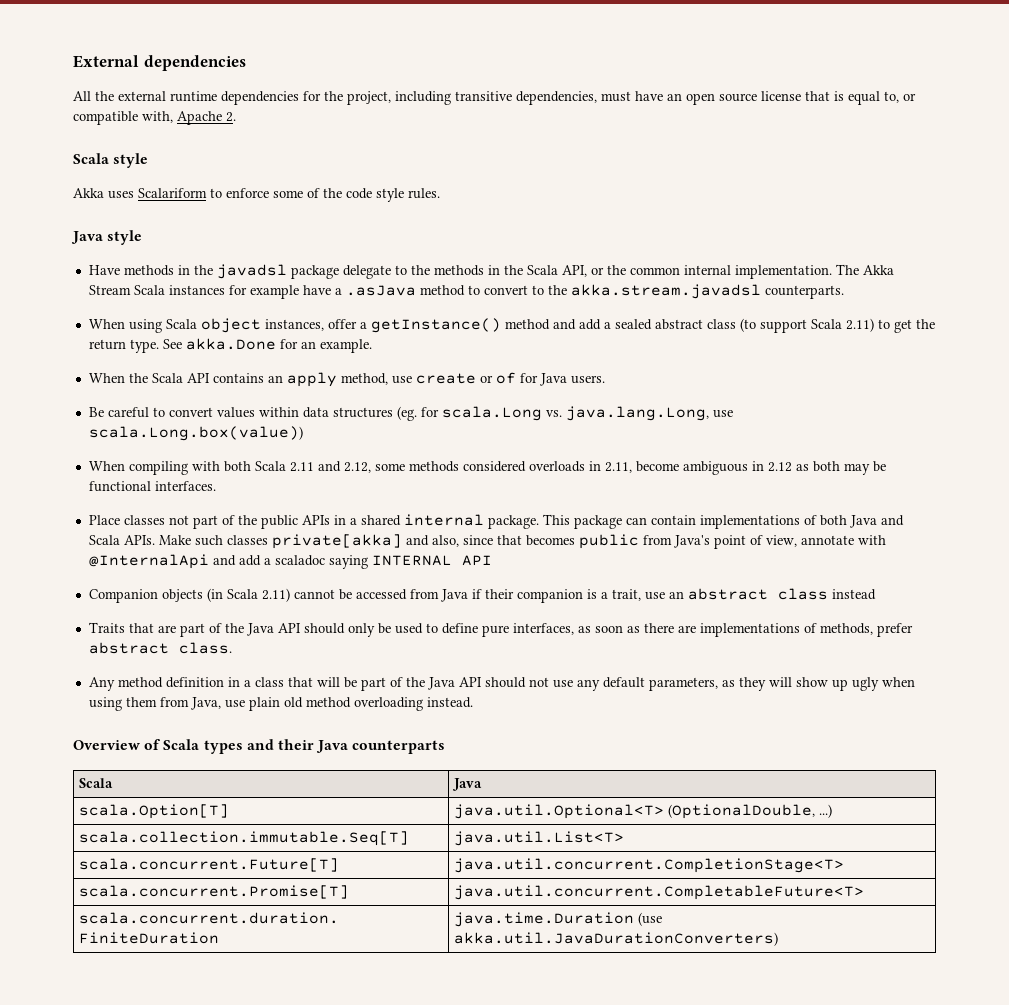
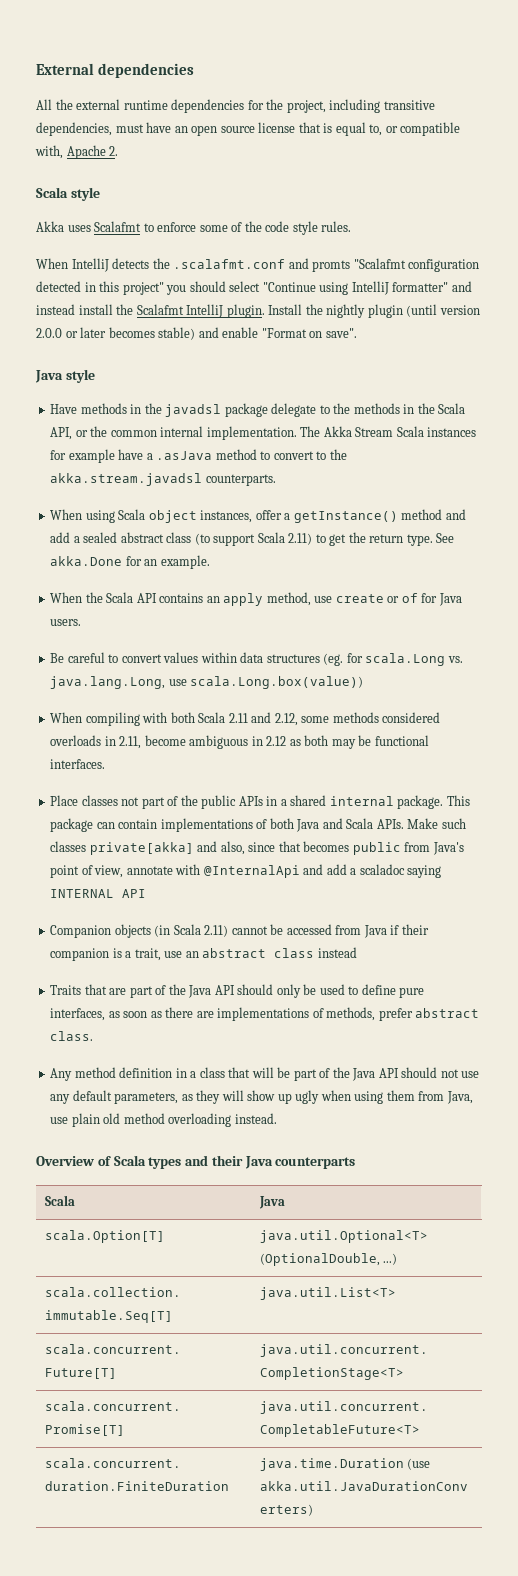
- Akka uses Scalariform to enforce some of the code style rules.
+ Akka uses Scalafmt to enforce some of the code style rules.
+ When IntelliJ detects the .scalafmt.conf and promts "Scalafmt configuration detected in this project" you should select "Continue using IntelliJ formatter" and instead install the Scalafmt IntelliJ plugin. Install the nightly plugin (until version 2.0.0 or later becomes stable) and enable "Format on save".

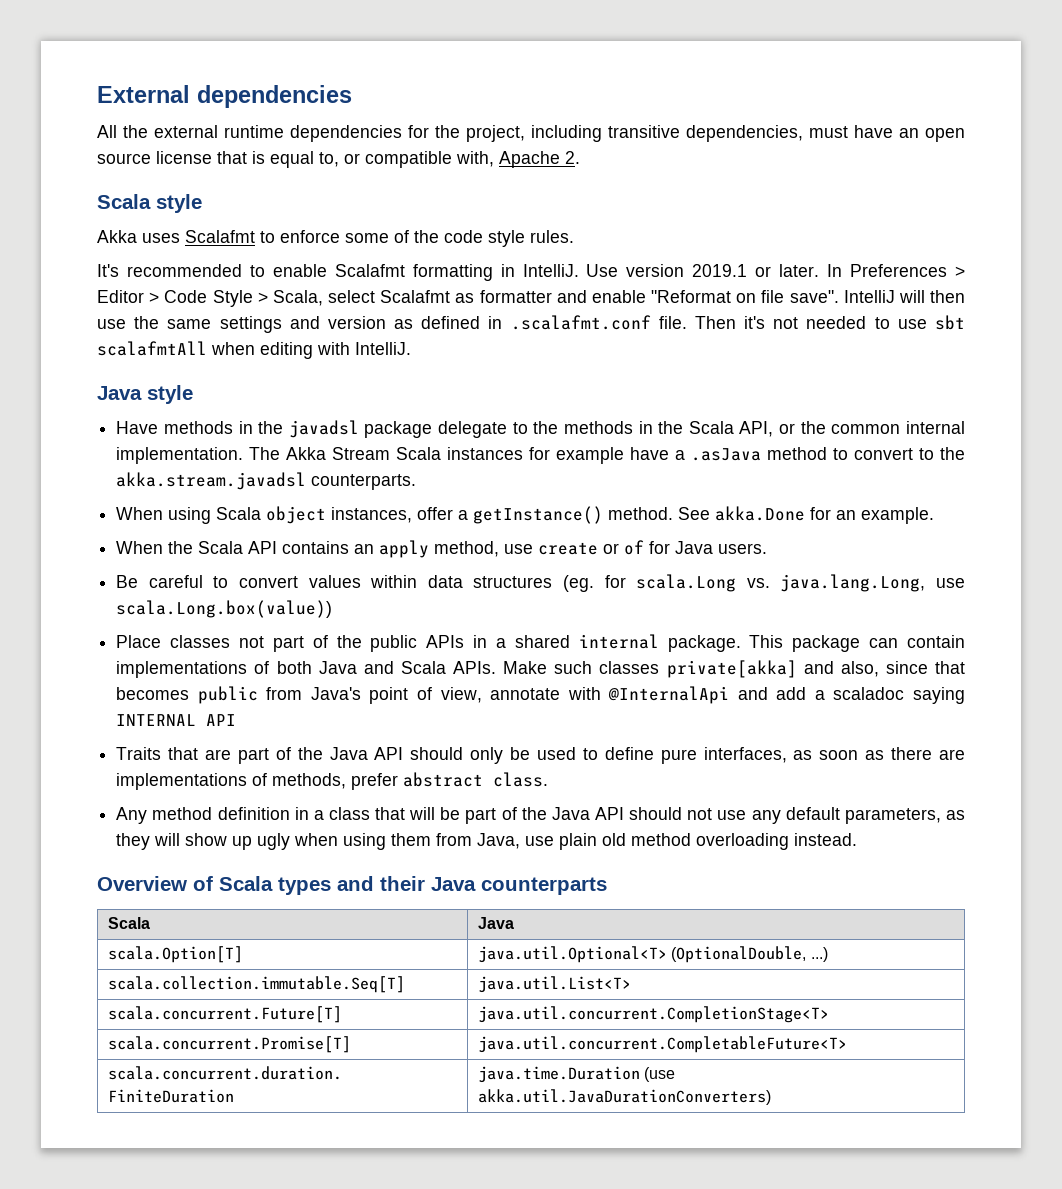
- When IntelliJ detects the .scalafmt.conf and promts "Scalafmt configuration detected in this project" you should select "Continue using IntelliJ formatter" and instead install the Scalafmt IntelliJ plugin. Install the nightly plugin (until version 2.0.0 or later becomes stable) and enable "Format on save".
+ It's recommended to enable Scalafmt formatting in IntelliJ. Use version 2019.1 or later. In Preferences > Editor > Code Style > Scala, select Scalafmt as formatter and enable "Reformat on file save". IntelliJ will then use the same settings and version as defined in .scalafmt.conf file. Then it's not needed to use sbt scalafmtAll when editing with IntelliJ.
- When using Scala object instances, offer a getInstance() method and add a sealed abstract class (to support Scala 2.11) to get the return type.
+ When using Scala object instances, offer a getInstance() method.
- When compiling with both Scala 2.11 and 2.12, some methods considered overloads in 2.11, become ambiguous in 2.12 as both may be functional interfaces.
- Companion objects (in Scala 2.11) cannot be accessed from Java if their companion is a trait, use an abstract class instead

